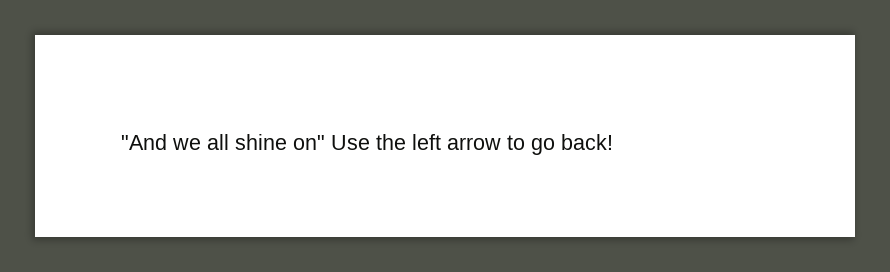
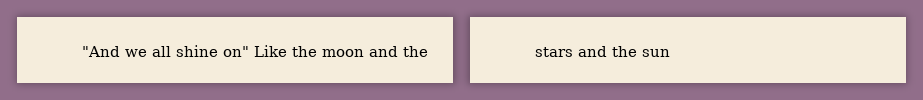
- "And we all shine on" Use the left arrow to go back!
+ "And we all shine on" Like the moon and the stars and the sun

